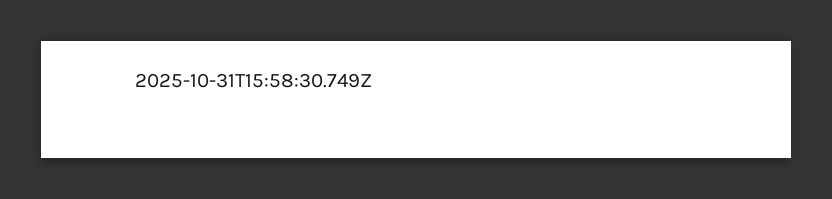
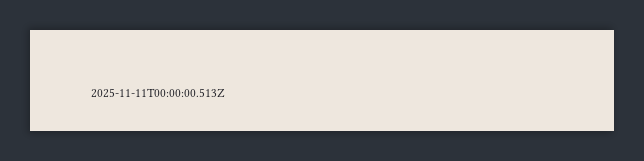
- 2025-10-31T15:58:30.749Z
+ 2025-11-11T00:00:00.513Z

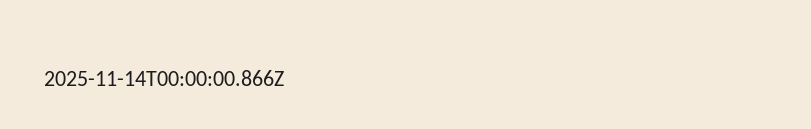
- 2025-11-11T00:00:00.513Z
+ 2025-11-14T00:00:00.866Z

